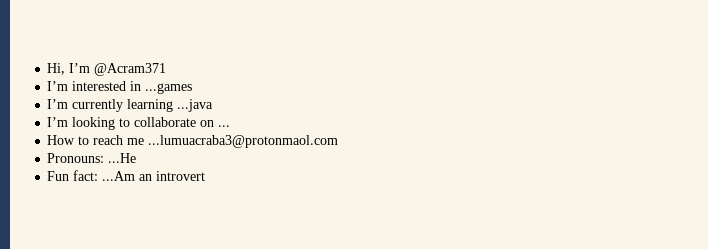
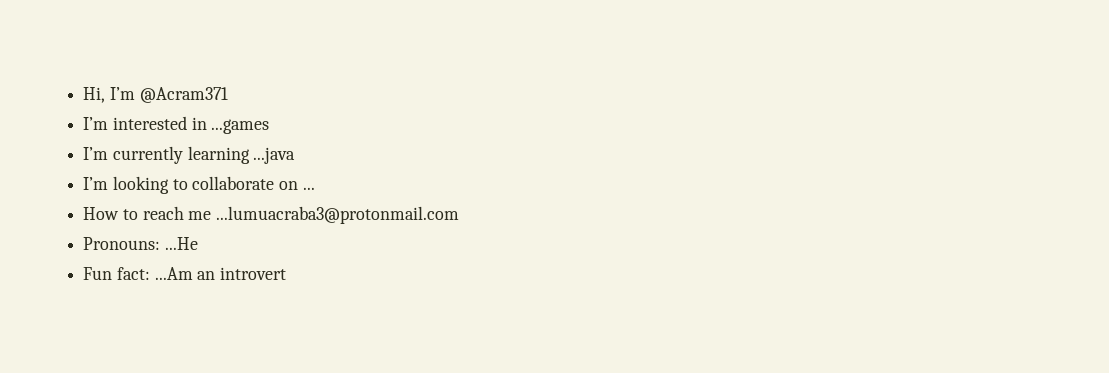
- How to reach me ...lumuacraba3@protonmaol.com
+ How to reach me ...lumuacraba3@protonmail.com

